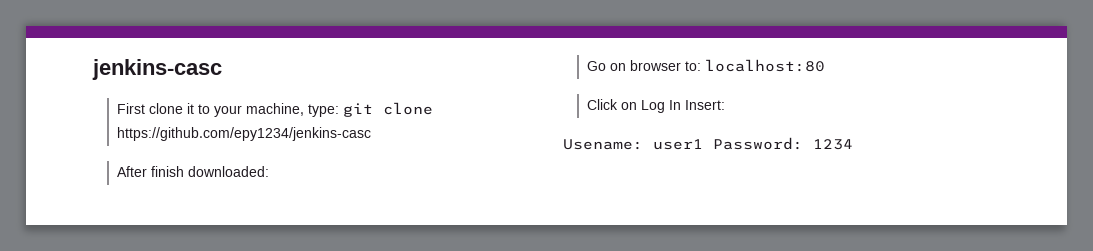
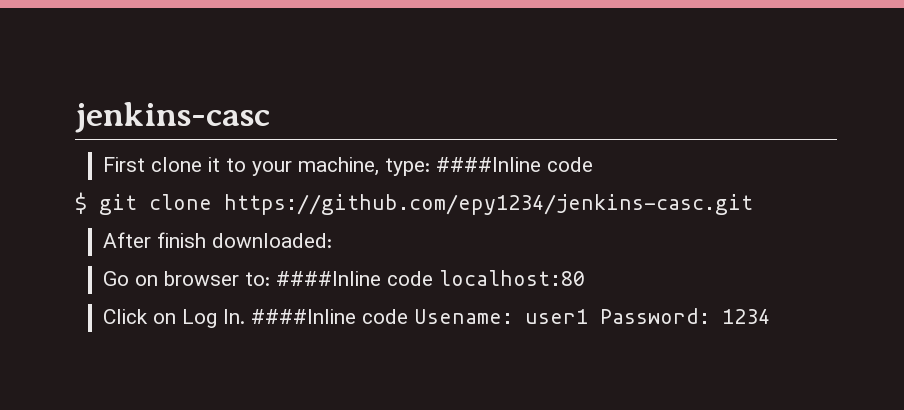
- First clone it to your machine, type: git clone https://github.com/epy1234/jenkins-casc
+ First clone it to your machine, type: ####Inline code
+ $ git clone https://github.com/epy1234/jenkins-casc.git
- Go on browser to: localhost:80
+ Go on browser to: ####Inline code localhost:80
- Click on Log In Insert:
- Usename: user1 Password: 1234
+ Click on Log In. ####Inline code Usename: user1 Password: 1234

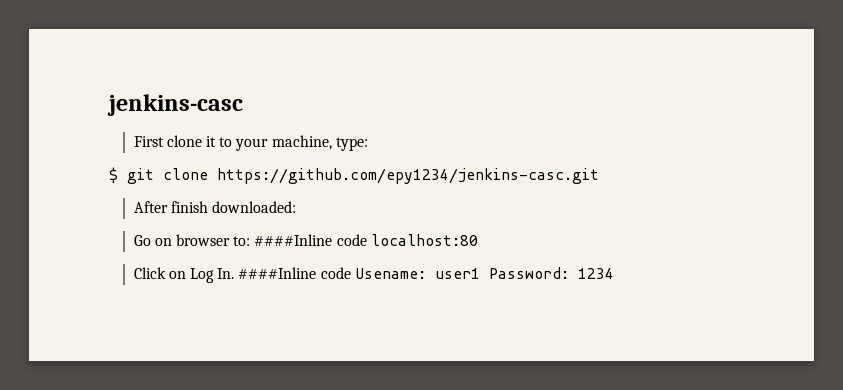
- First clone it to your machine, type: ####Inline code
+ First clone it to your machine, type:

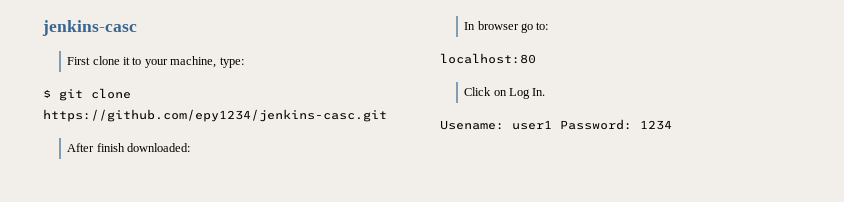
- Go on browser to: ####Inline code localhost:80
+ In browser go to:
+ localhost:80
- Click on Log In. ####Inline code Usename: user1 Password: 1234
+ Click on Log In.
+ Usename: user1 Password: 1234

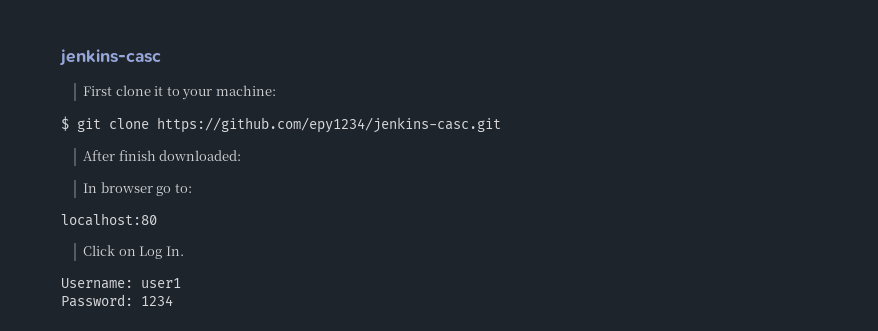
- First clone it to your machine, type:
+ First clone it to your machine:
- Usename: user1 Password: 1234
+ Username: user1
+ Password: 1234

